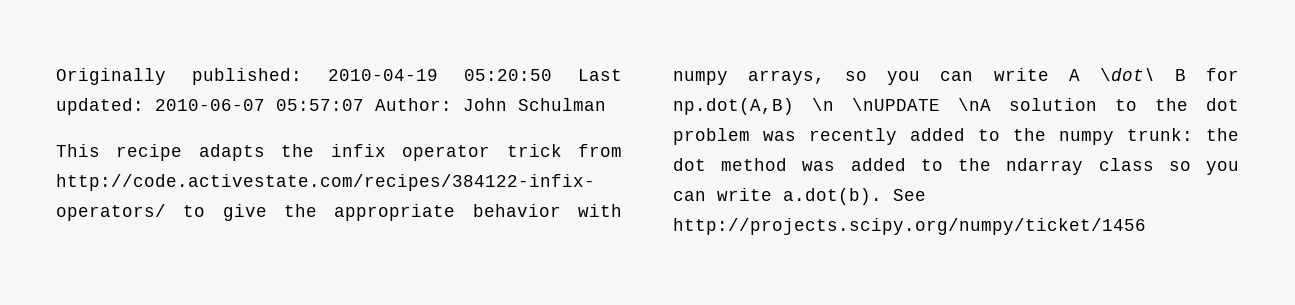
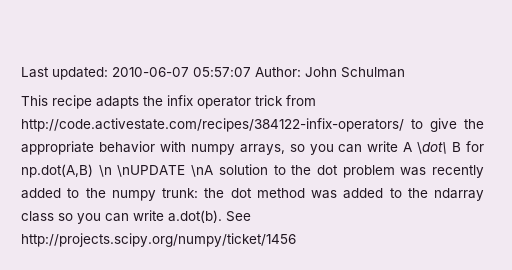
- Originally published: 2010-04-19 05:20:50 Last updated: 2010-06-07 05:57:07 Author: John Schulman
+ Last updated: 2010-06-07 05:57:07 Author: John Schulman

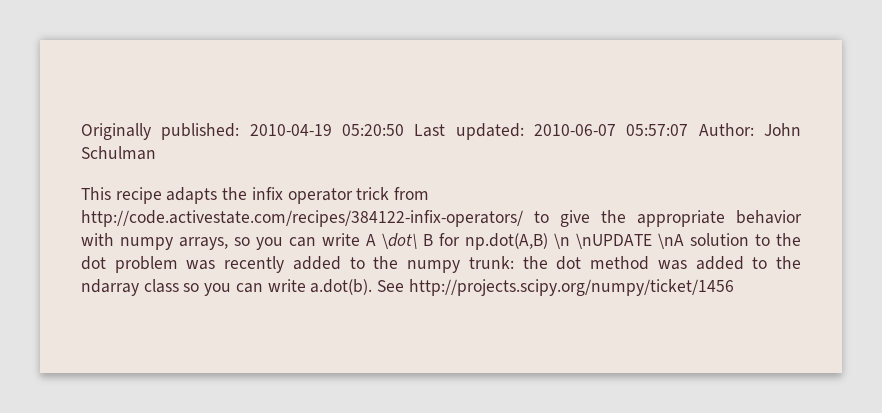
- Last updated: 2010-06-07 05:57:07 Author: John Schulman
+ Originally published: 2010-04-19 05:20:50 Last updated: 2010-06-07 05:57:07 Author: John Schulman

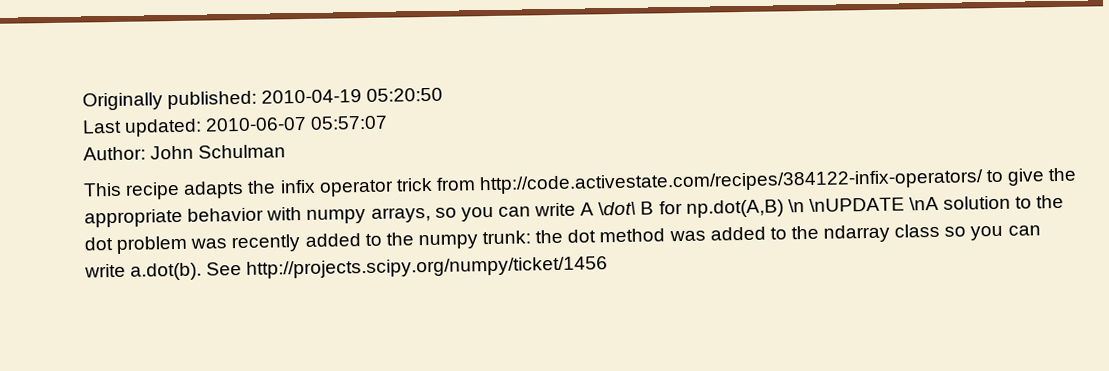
- Originally published: 2010-04-19 05:20:50 Last updated: 2010-06-07 05:57:07 Author: John Schulman
+ Originally published: 2010-04-19 05:20:50
+ Last updated: 2010-06-07 05:57:07
+ Author: John Schulman

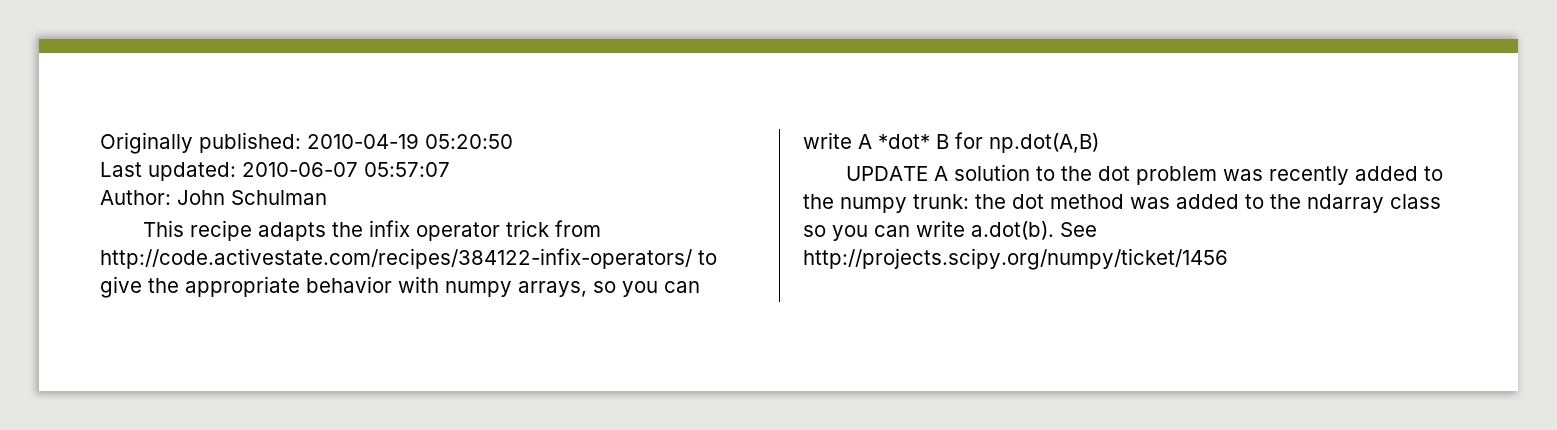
- This recipe adapts the infix operator trick from http://code.activestate.com/recipes/384122-infix-operators/ to give the appropriate behavior with numpy arrays, so you can write A \dot\ B for np.dot(A,B) \n \nUPDATE \nA solution to the dot problem was recently added to the numpy trunk: the dot method was added to the ndarray class so you can write a.dot(b). See http://projects.scipy.org/numpy/ticket/1456
+ This recipe adapts the infix operator trick from http://code.activestate.com/recipes/384122-infix-operators/ to give the appropriate behavior with numpy arrays, so you can write A *dot* B for np.dot(A,B)
+ UPDATE A solution to the dot problem was recently added to the numpy trunk: the dot method was added to the ndarray class so you can write a.dot(b). See http://projects.scipy.org/numpy/ticket/1456

